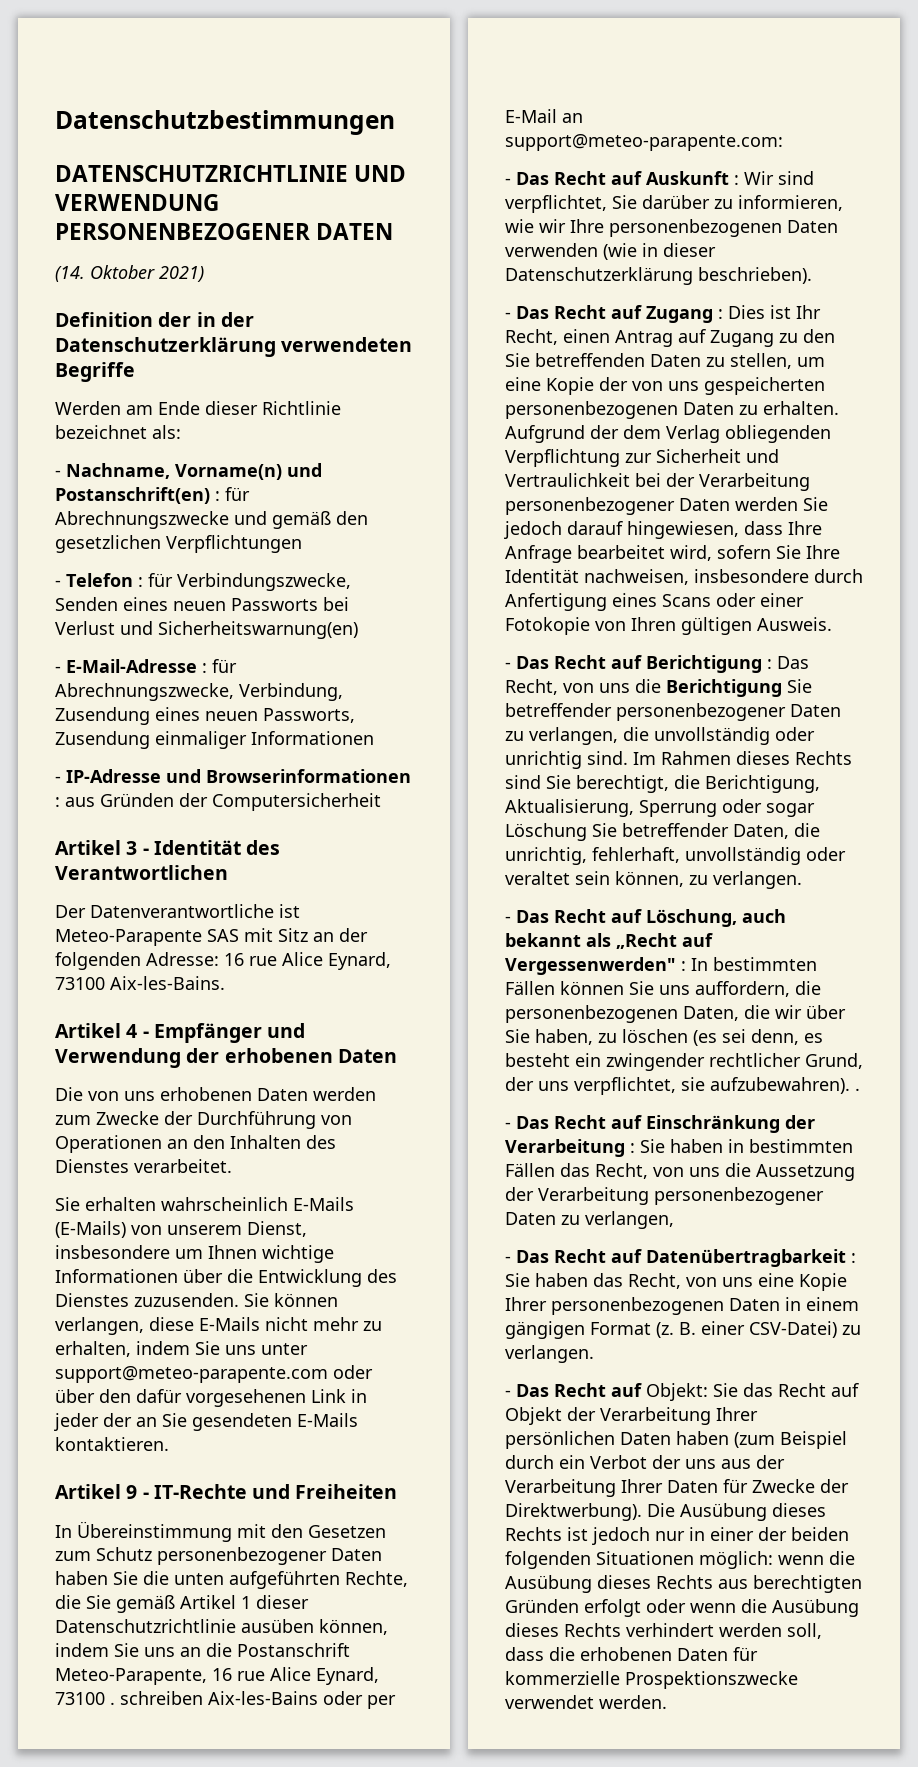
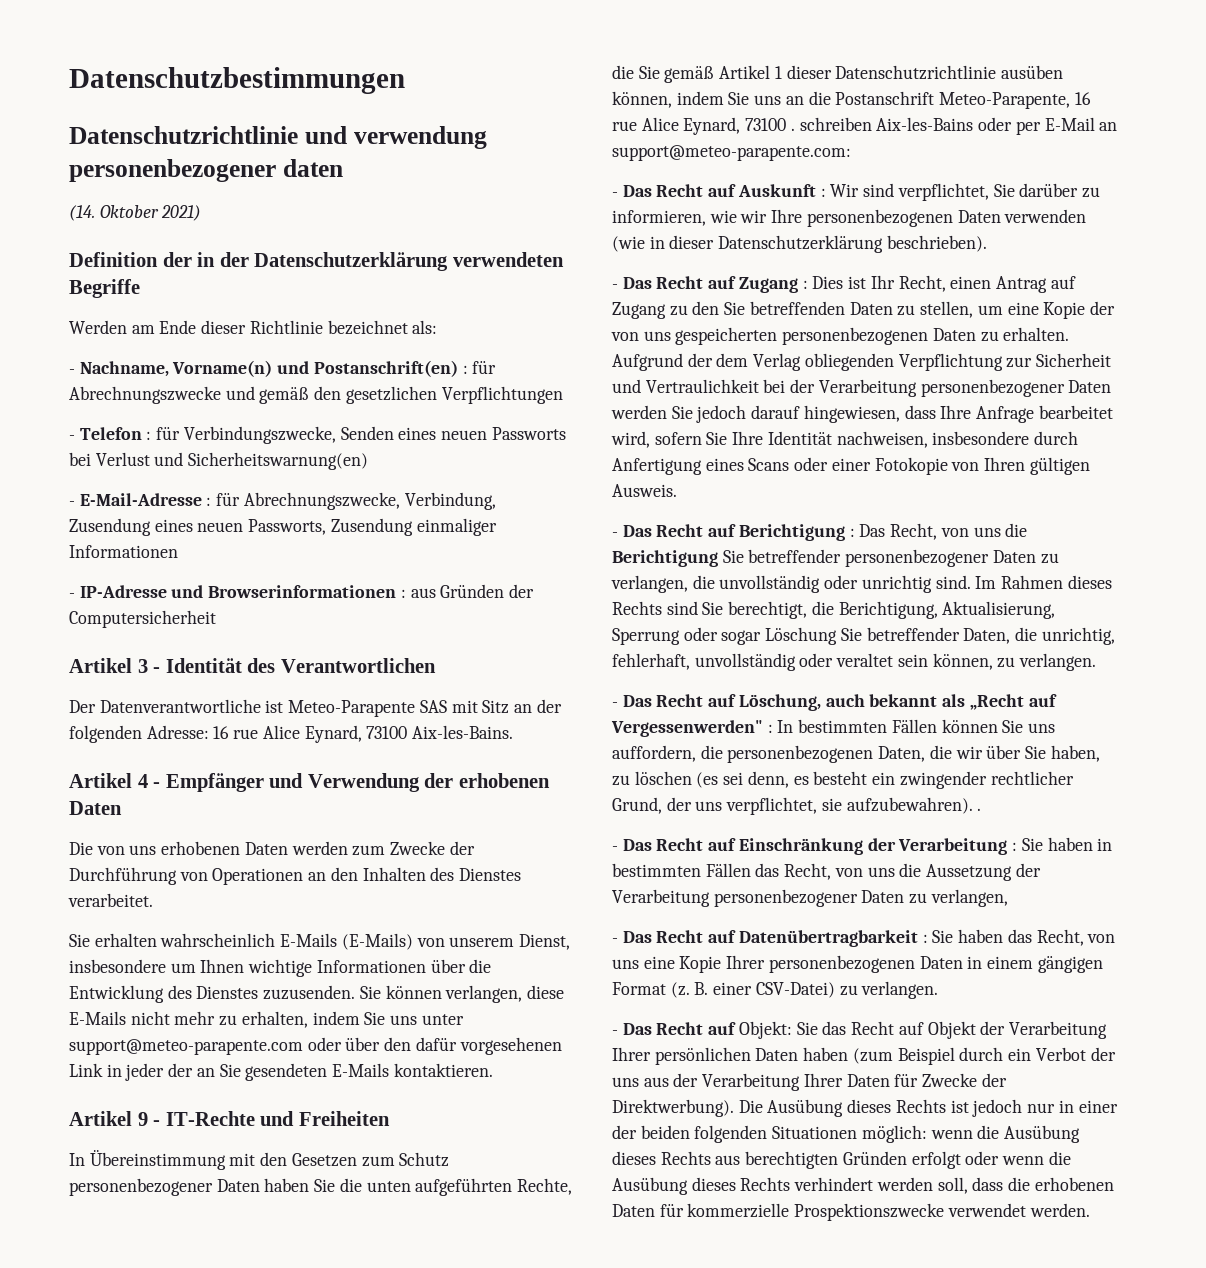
- DATENSCHUTZRICHTLINIE UND VERWENDUNG PERSONENBEZOGENER DATEN
+ Datenschutzrichtlinie und verwendung personenbezogener daten

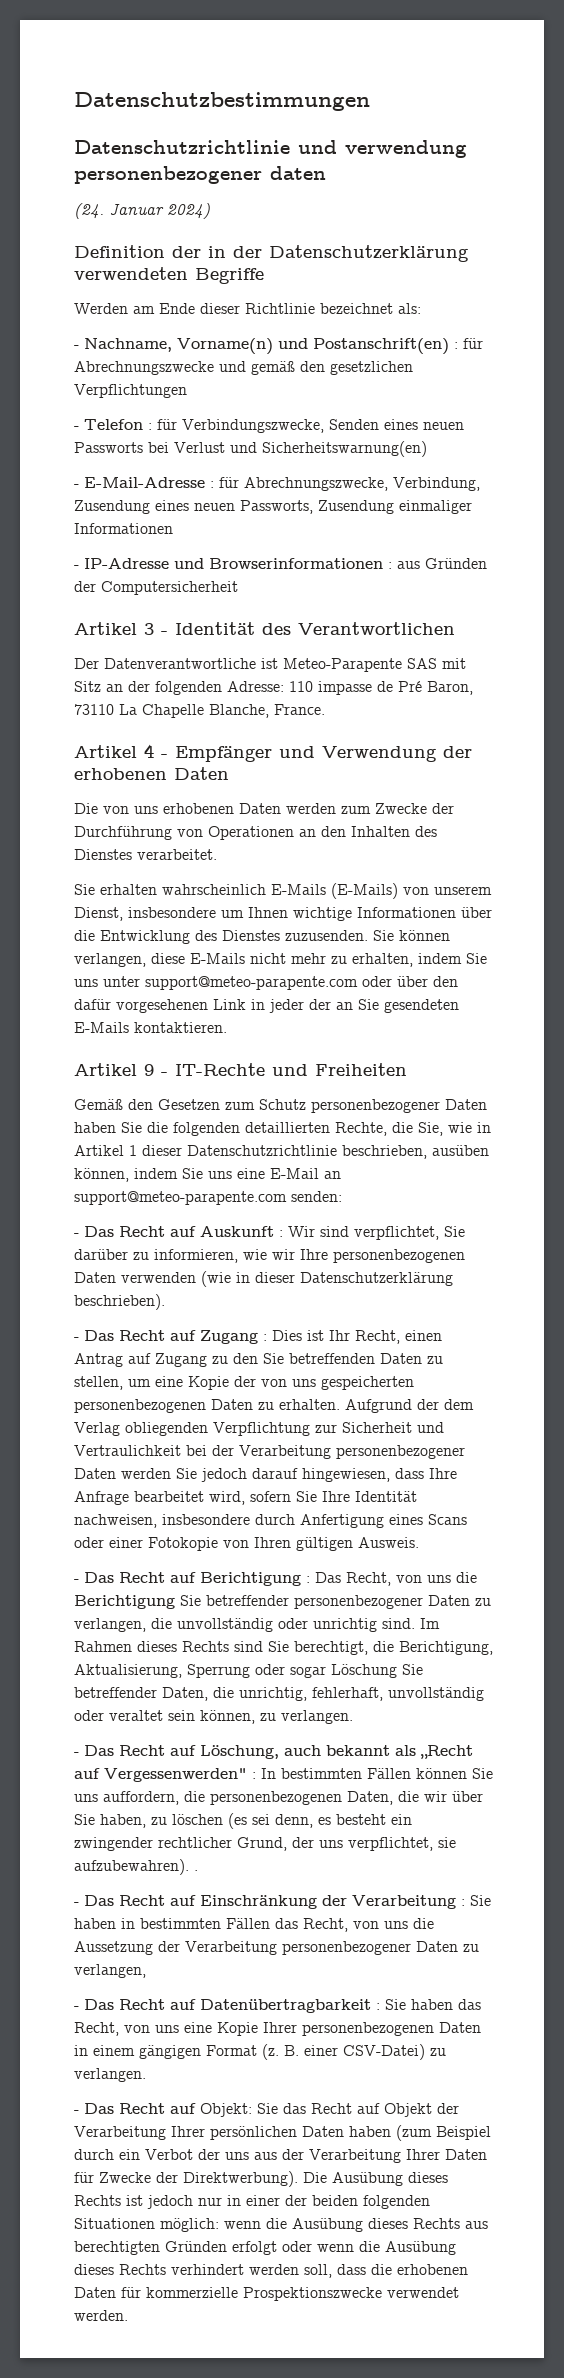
- (14. Oktober 2021)
+ (24. Januar 2024)
- Der Datenverantwortliche ist Meteo-Parapente SAS mit Sitz an der folgenden Adresse: 16 rue Alice Eynard, 73100 Aix-les-Bains.
+ Der Datenverantwortliche ist Meteo-Parapente SAS mit Sitz an der folgenden Adresse: 110 impasse de Pré Baron, 73110 La Chapelle Blanche, France.
- In Übereinstimmung mit den Gesetzen zum Schutz personenbezogener Daten haben Sie die unten aufgeführten Rechte, die Sie gemäß Artikel 1 dieser Datenschutzrichtlinie ausüben können, indem Sie uns an die Postanschrift Meteo-Parapente, 16 rue Alice Eynard, 73100 . schreiben Aix-les-Bains oder per E-Mail an support@meteo-parapente.com:
+ Gemäß den Gesetzen zum Schutz personenbezogener Daten haben Sie die folgenden detaillierten Rechte, die Sie, wie in Artikel 1 dieser Datenschutzrichtlinie beschrieben, ausüben können, indem Sie uns eine E-Mail an support@meteo-parapente.com senden:

